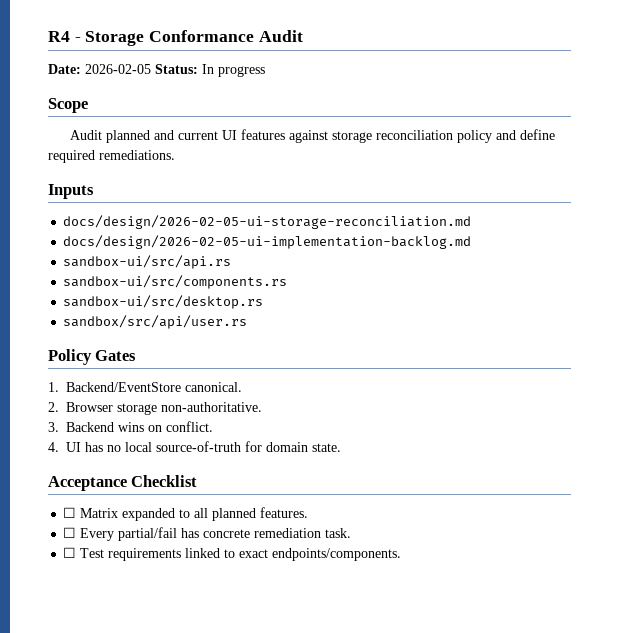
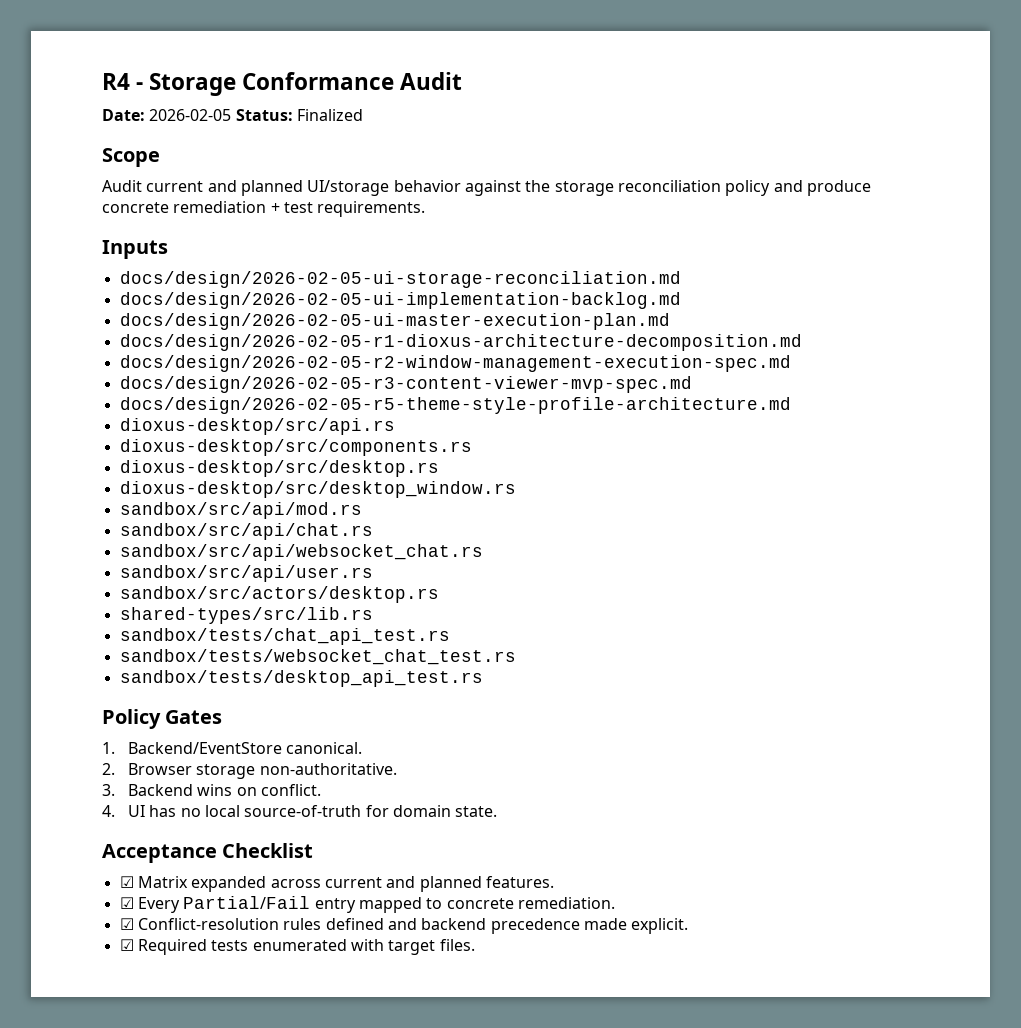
- Date: 2026-02-05 Status: In progress
+ Date: 2026-02-05 Status: Finalized
- Audit planned and current UI features against storage reconciliation policy and define required remediations.
+ Audit current and planned UI/storage behavior against the storage reconciliation policy and produce concrete remediation + test requirements.
  Inputs
  docs/design/2026-02-05-ui-storage-reconciliation.md
  docs/design/2026-02-05-ui-implementation-backlog.md
- sandbox-ui/src/api.rs
- sandbox-ui/src/components.rs
- sandbox-ui/src/desktop.rs
+ docs/design/2026-02-05-ui-master-execution-plan.md
+ docs/design/2026-02-05-r1-dioxus-architecture-decomposition.md
+ docs/design/2026-02-05-r2-window-management-execution-spec.md
+ docs/design/2026-02-05-r3-content-viewer-mvp-spec.md
+ docs/design/2026-02-05-r5-theme-style-profile-architecture.md
+ dioxus-desktop/src/api.rs
+ dioxus-desktop/src/components.rs
+ dioxus-desktop/src/desktop.rs
+ dioxus-desktop/src/desktop_window.rs
+ sandbox/src/api/mod.rs
+ sandbox/src/api/chat.rs
+ sandbox/src/api/websocket_chat.rs
  sandbox/src/api/user.rs
+ sandbox/src/actors/desktop.rs
+ shared-types/src/lib.rs
+ sandbox/tests/chat_api_test.rs
+ sandbox/tests/websocket_chat_test.rs
+ sandbox/tests/desktop_api_test.rs
- ☐ Matrix expanded to all planned features.
+ ☑ Matrix expanded across current and planned features.
- ☐ Every partial/fail has concrete remediation task.
- ☐ Test requirements linked to exact endpoints/components.
+ ☑ Every Partial/Fail entry mapped to concrete remediation.
+ ☑ Conflict-resolution rules defined and backend precedence made explicit.
+ ☑ Required tests enumerated with target files.

